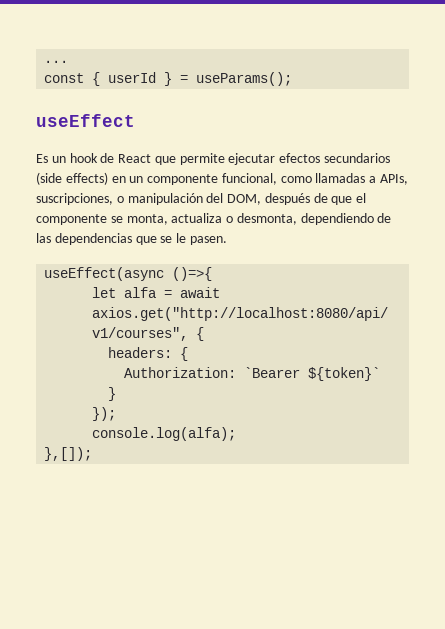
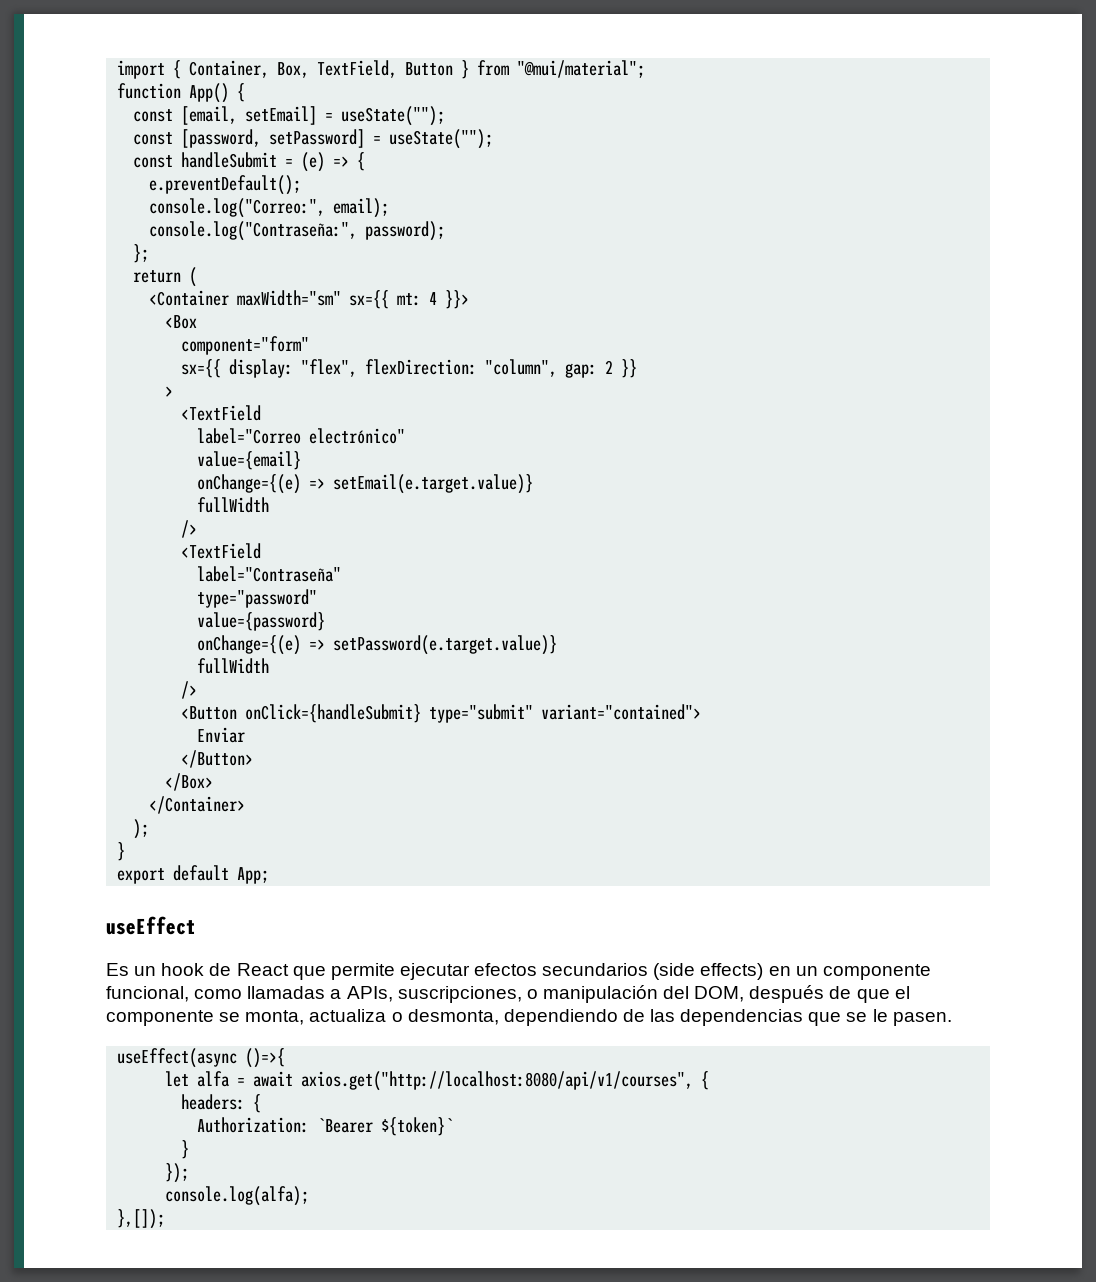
- ...
- const { userId } = useParams();
+ import { Container, Box, TextField, Button } from "@mui/material";
+ function App() {
+ const [email, setEmail] = useState("");
+ const [password, setPassword] = useState("");
+ const handleSubmit = (e) => {
+ e.preventDefault();
+ console.log("Correo:", email);
+ console.log("Contraseña:", password);
+ };
+ return (
+ <Container maxWidth="sm" sx={{ mt: 4 }}>
+ <Box
+ component="form"
+ sx={{ display: "flex", flexDirection: "column", gap: 2 }}
+ >
+ <TextField
+ label="Correo electrónico"
+ value={email}
+ onChange={(e) => setEmail(e.target.value)}
+ fullWidth
+ />
+ <TextField
+ label="Contraseña"
+ type="password"
+ value={password}
+ onChange={(e) => setPassword(e.target.value)}
+ fullWidth
+ />
+ <Button onClick={handleSubmit} type="submit" variant="contained">
+ Enviar
+ </Button>
+ </Box>
+ </Container>
+ );
+ }
+ export default App;

